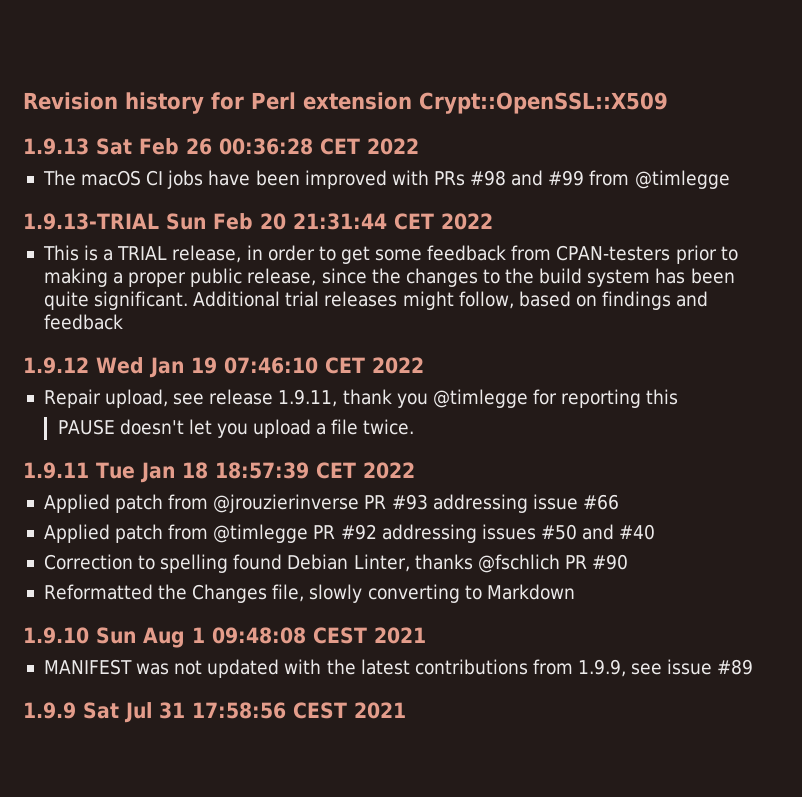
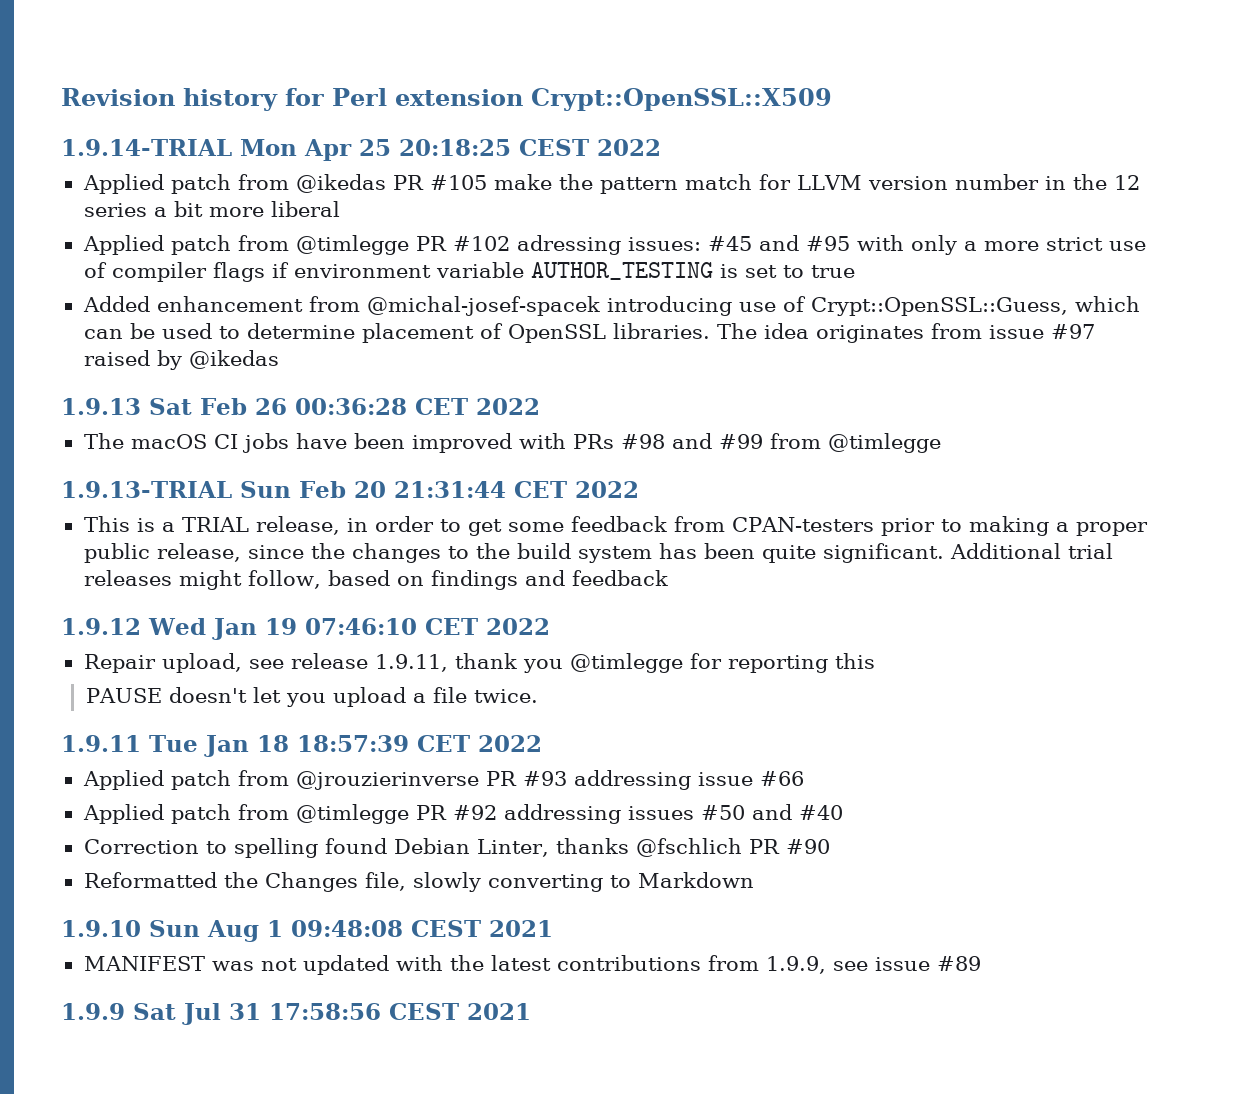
+ 1.9.14-TRIAL Mon Apr 25 20:18:25 CEST 2022
+ Applied patch from @ikedas PR #105 make the pattern match for LLVM version number in the 12 series a bit more liberal
+ Applied patch from @timlegge PR #102 adressing issues: #45 and #95 with only a more strict use of compiler flags if environment variable AUTHOR_TESTING is set to true
+ Added enhancement from @michal-josef-spacek introducing use of Crypt::OpenSSL::Guess, which can be used to determine placement of OpenSSL libraries. The idea originates from issue #97 raised by @ikedas

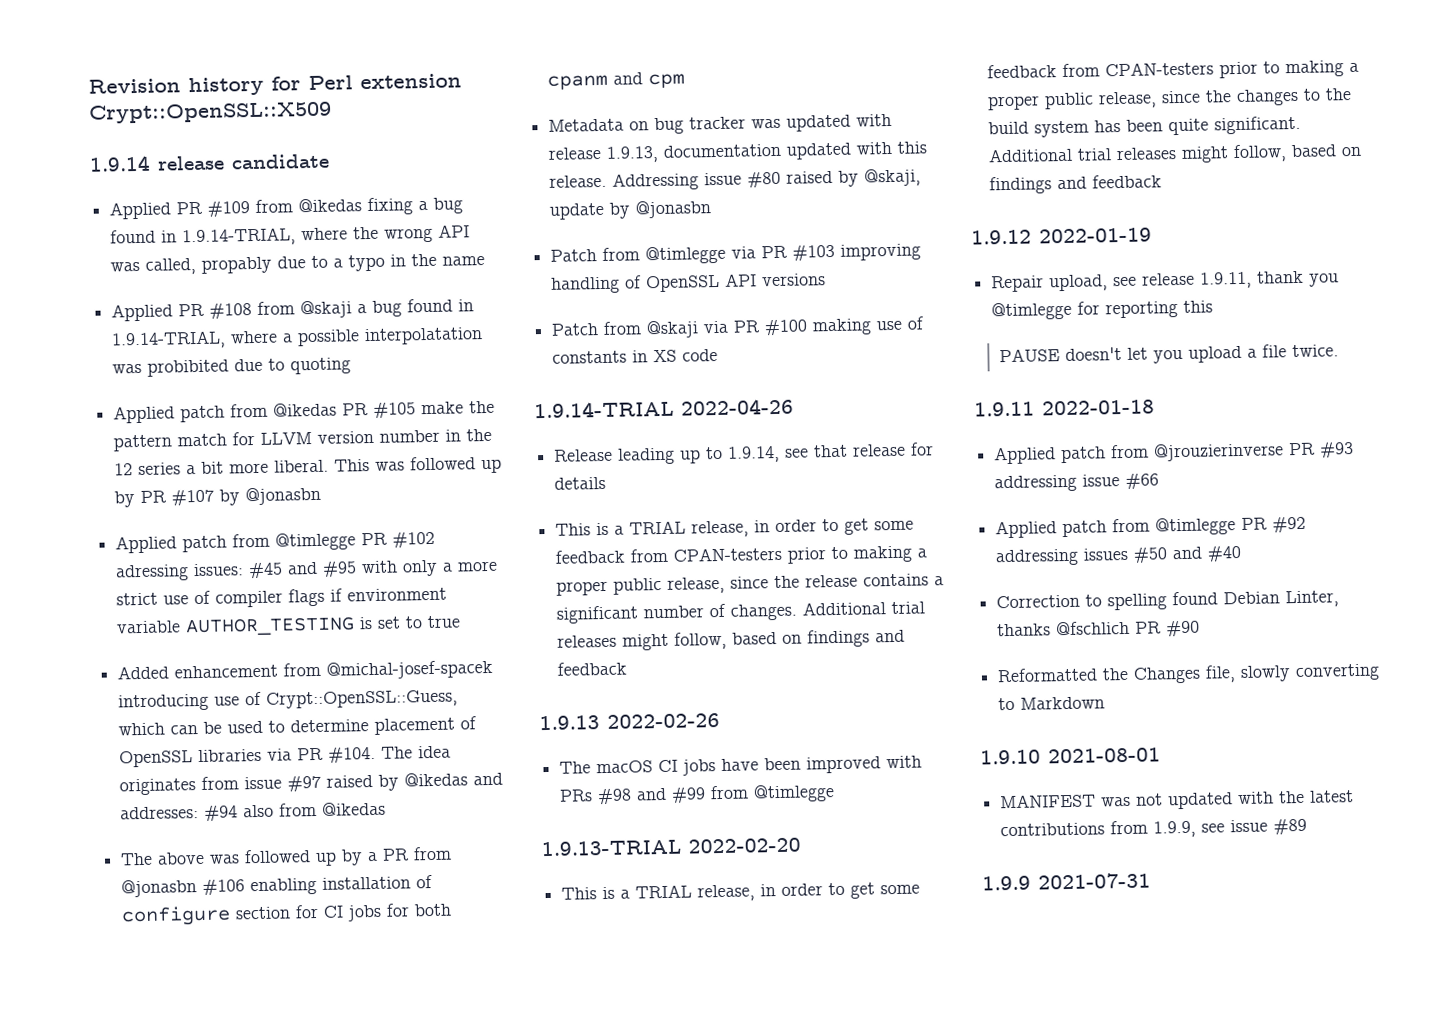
- 1.9.14-TRIAL Mon Apr 25 20:18:25 CEST 2022
+ 1.9.14 release candidate
+ Applied PR #109 from @ikedas fixing a bug found in 1.9.14-TRIAL, where the wrong API was called, propably due to a typo in the name
+ Applied PR #108 from @skaji a bug found in 1.9.14-TRIAL, where a possible interpolatation was probibited due to quoting
- Applied patch from @ikedas PR #105 make the pattern match for LLVM version number in the 12 series a bit more liberal
+ Applied patch from @ikedas PR #105 make the pattern match for LLVM version number in the 12 series a bit more liberal. This was followed up by PR #107 by @jonasbn
- Added enhancement from @michal-josef-spacek introducing use of Crypt::OpenSSL::Guess, which can be used to determine placement of OpenSSL libraries.
+ Added enhancement from @michal-josef-spacek introducing use of Crypt::OpenSSL::Guess, which can be used to determine placement of OpenSSL libraries via PR #104.
- The idea originates from issue #97 raised by @ikedas
- 1.9.13 Sat Feb 26 00:36:28 CET 2022
+ The idea originates from issue #97 raised by @ikedas and addresses: #94 also from @ikedas
+ The above was followed up by a PR from @jonasbn #106 enabling installation of configure section for CI jobs for both cpanm and cpm
+ Metadata on bug tracker was updated with release 1.9.13, documentation updated with this release. Addressing issue #80 raised by @skaji, update by @jonasbn
+ Patch from @timlegge via PR #103 improving handling of OpenSSL API versions
+ Patch from @skaji via PR #100 making use of constants in XS code
+ 1.9.14-TRIAL 2022-04-26
+ Release leading up to 1.9.14, see that release for details
+ This is a TRIAL release, in order to get some feedback from CPAN-testers prior to making a proper public release, since the release contains a significant number of changes. Additional trial releases might follow, based on findings and feedback
+ 1.9.13 2022-02-26
- 1.9.13-TRIAL Sun Feb 20 21:31:44 CET 2022
+ 1.9.13-TRIAL 2022-02-20
- 1.9.12 Wed Jan 19 07:46:10 CET 2022
+ 1.9.12 2022-01-19
- 1.9.11 Tue Jan 18 18:57:39 CET 2022
+ 1.9.11 2022-01-18
- 1.9.10 Sun Aug 1 09:48:08 CEST 2021
+ 1.9.10 2021-08-01
- 1.9.9 Sat Jul 31 17:58:56 CEST 2021
+ 1.9.9 2021-07-31

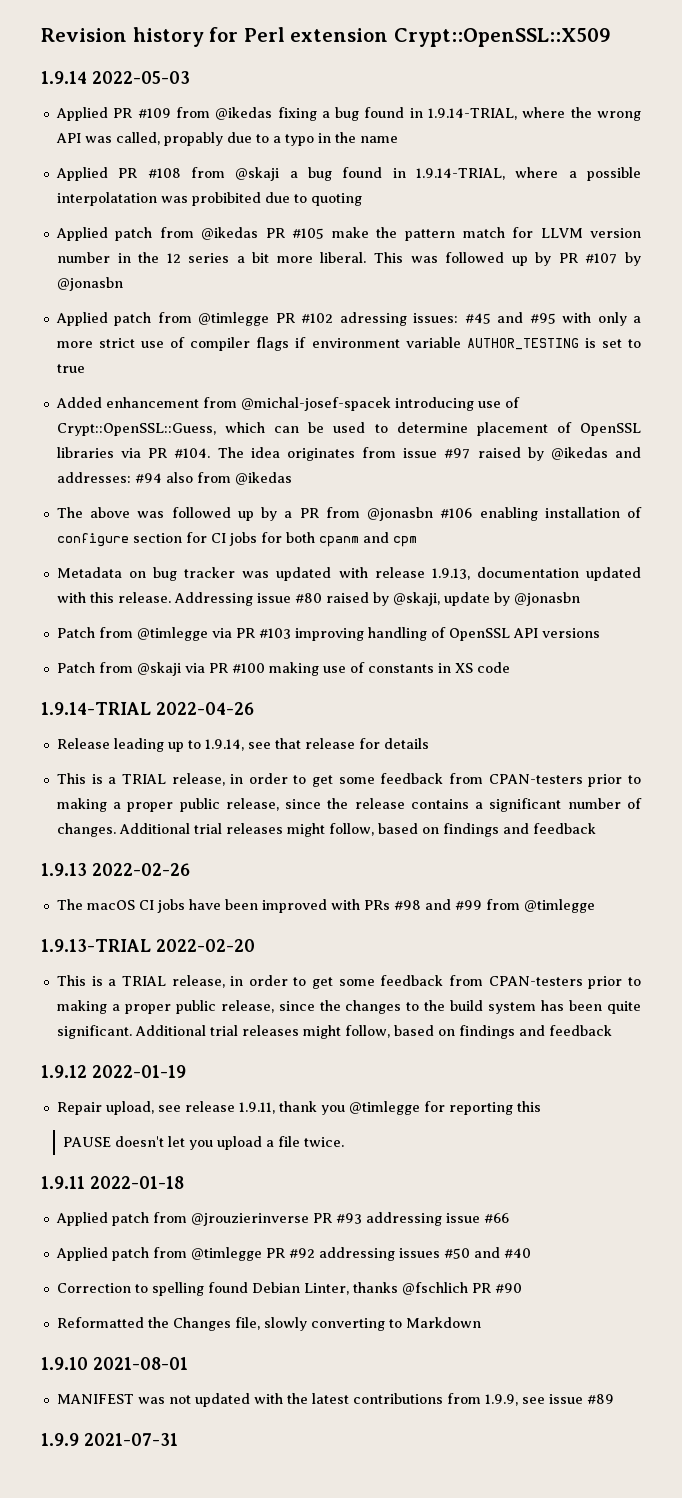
- 1.9.14 release candidate
+ 1.9.14 2022-05-03

